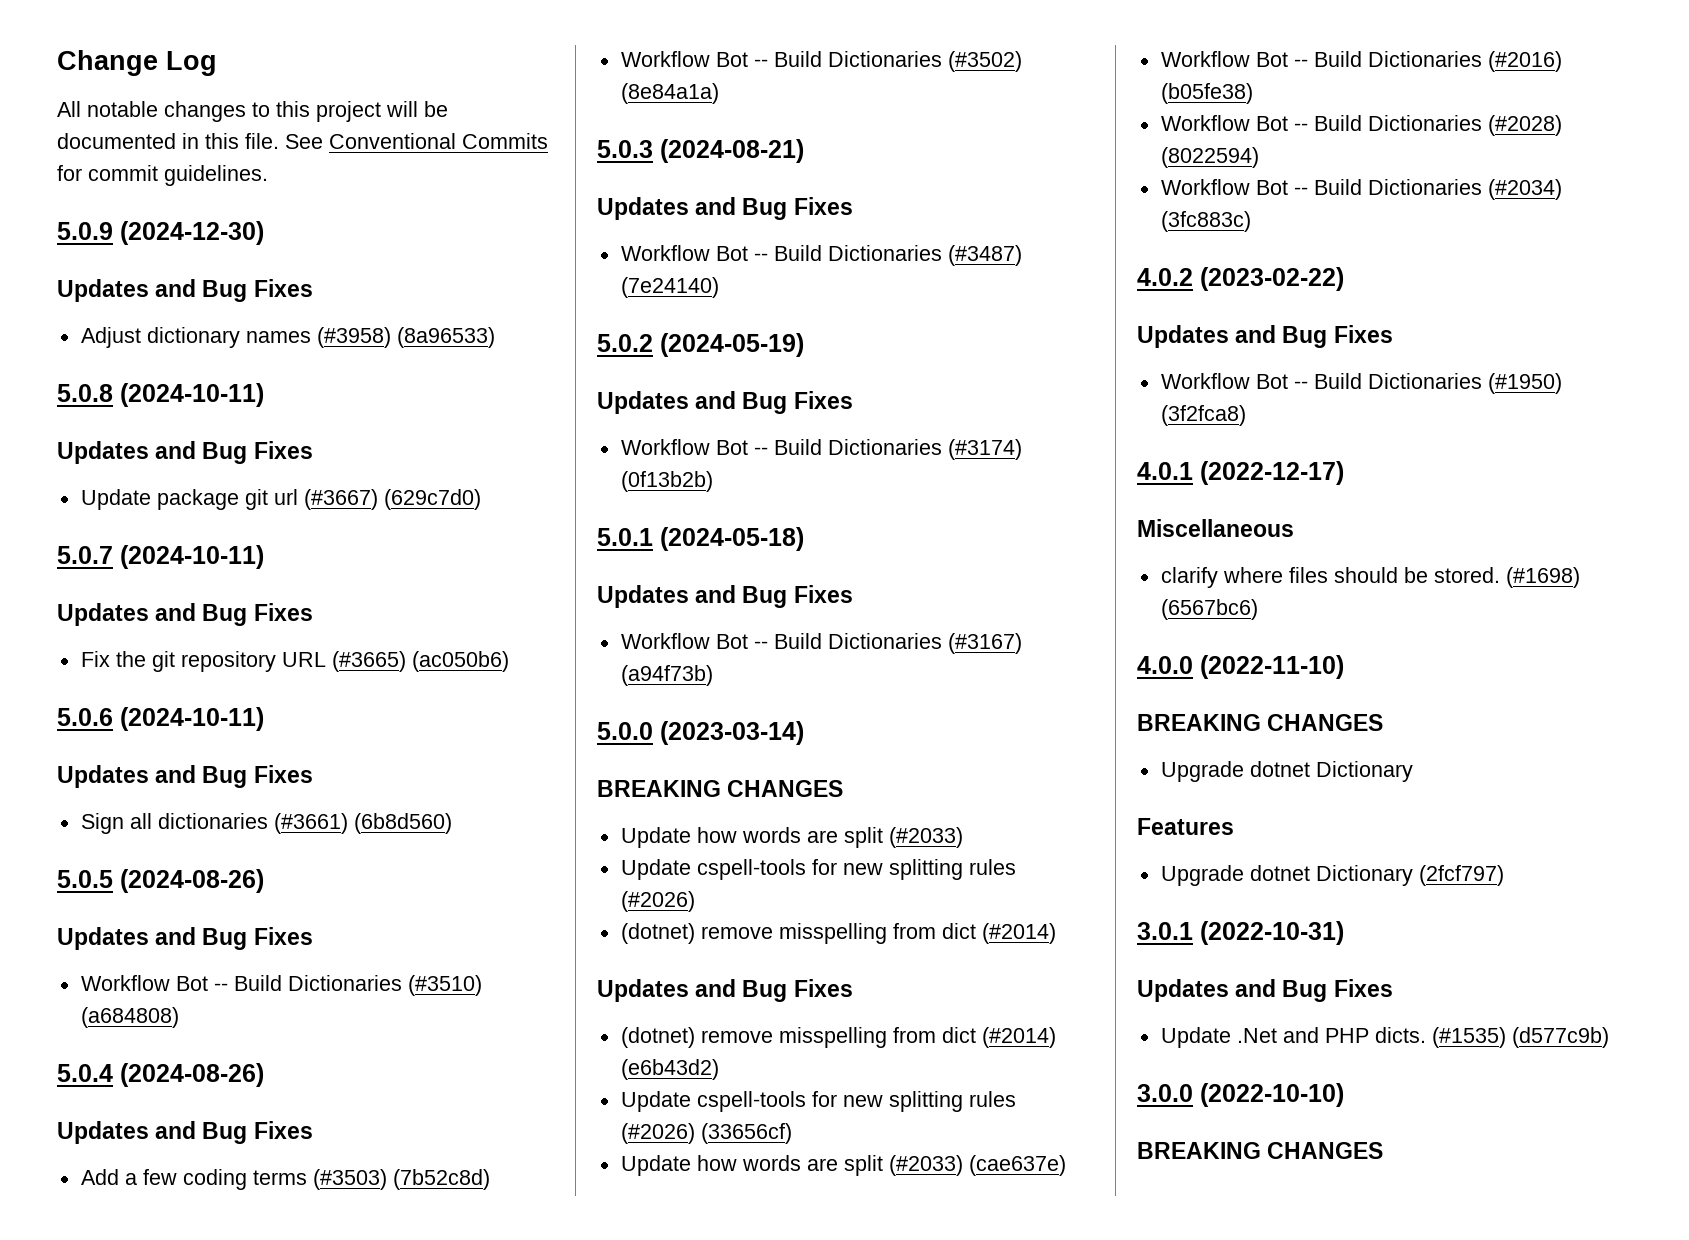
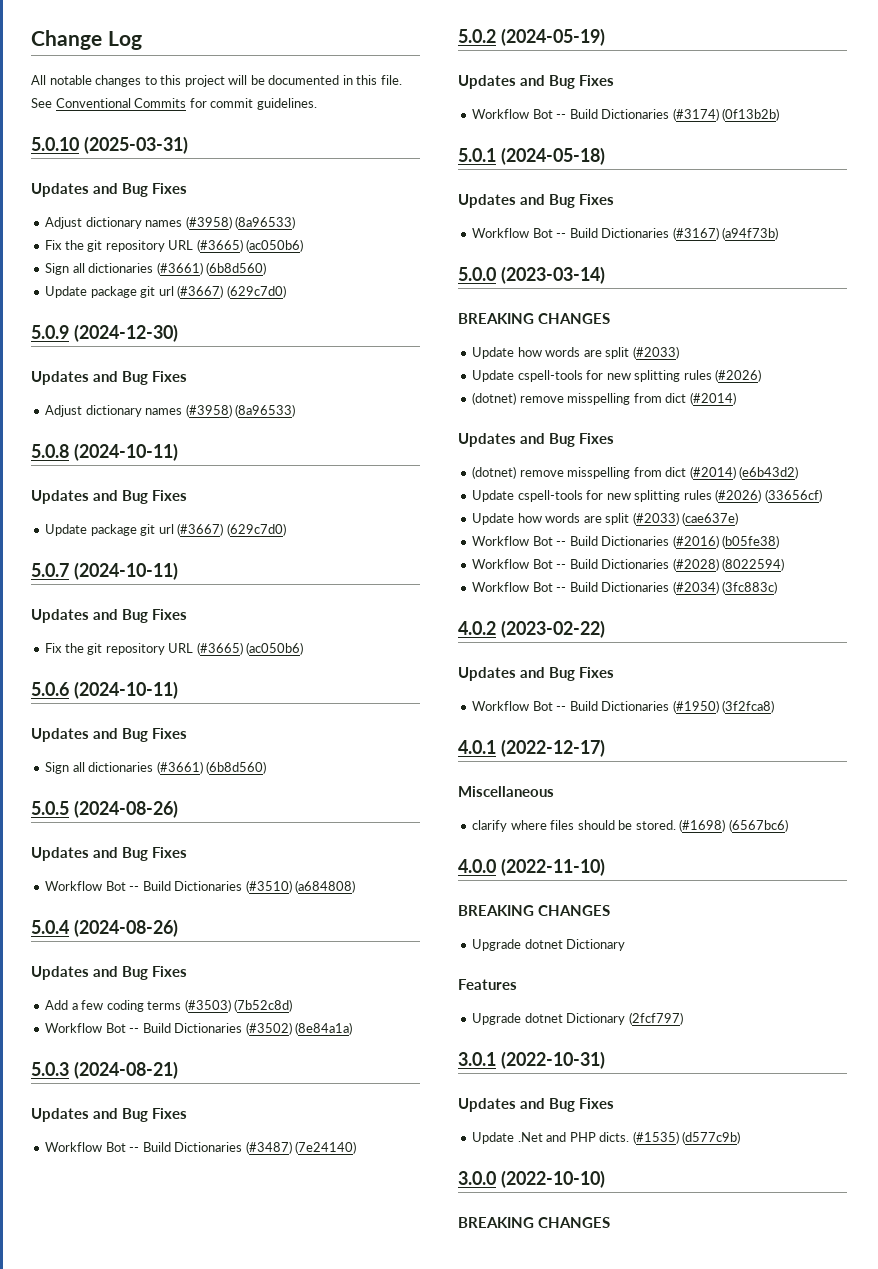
+ 5.0.10 (2025-03-31)
+ Updates and Bug Fixes
+ Adjust dictionary names (#3958) (8a96533)
+ Fix the git repository URL (#3665) (ac050b6)
+ Sign all dictionaries (#3661) (6b8d560)
+ Update package git url (#3667) (629c7d0)

